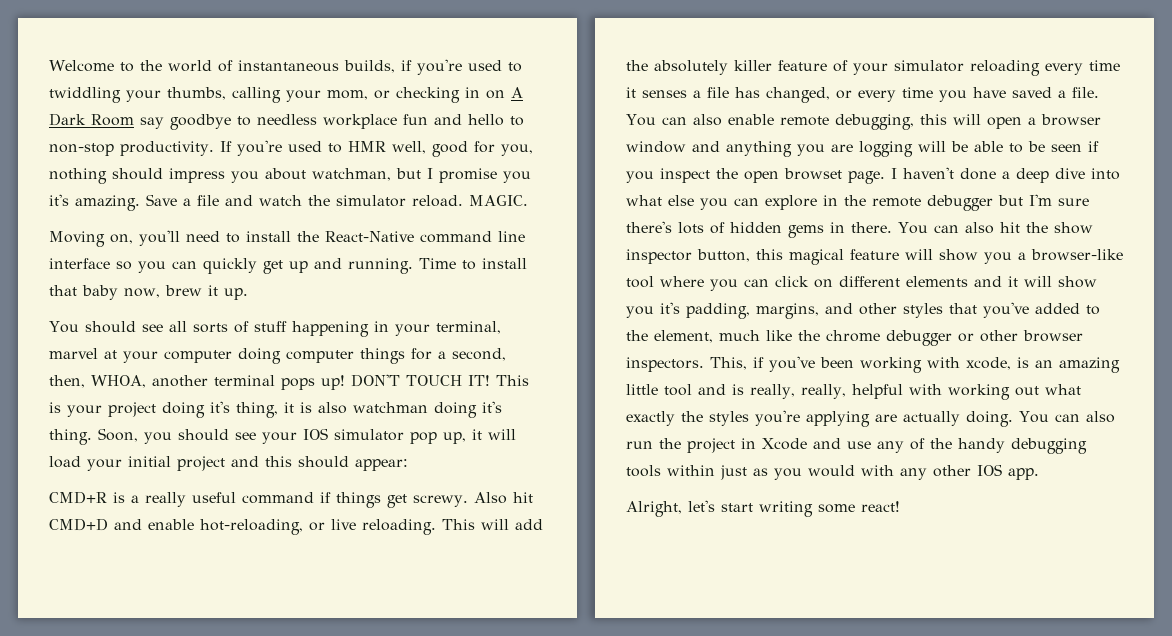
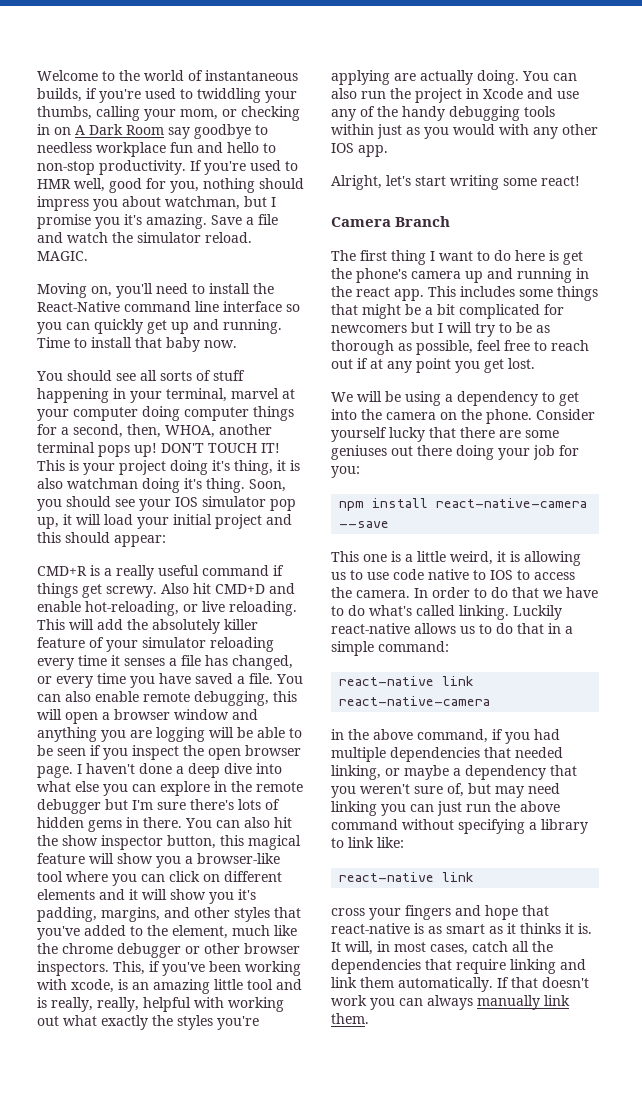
- Time to install that baby now, brew it up.
+ Time to install that baby now.
- You can also enable remote debugging, this will open a browser window and anything you are logging will be able to be seen if you inspect the open browset page.
+ You can also enable remote debugging, this will open a browser window and anything you are logging will be able to be seen if you inspect the open browser page.
+ Camera Branch
+ The first thing I want to do here is get the phone's camera up and running in the react app. This includes some things that might be a bit complicated for newcomers but I will try to be as thorough as possible, feel free to reach out if at any point you get lost.
+ We will be using a dependency to get into the camera on the phone. Consider yourself lucky that there are some geniuses out there doing your job for you:
+ npm install react-native-camera --save
+ This one is a little weird, it is allowing us to use code native to IOS to access the camera. In order to do that we have to do what's called linking. Luckily react-native allows us to do that in a simple command:
+ react-native link react-native-camera
+ in the above command, if you had multiple dependencies that needed linking, or maybe a dependency that you weren't sure of, but may need linking you can just run the above command without specifying a library to link like:
+ react-native link
+ cross your fingers and hope that react-native is as smart as it thinks it is. It will, in most cases, catch all the dependencies that require linking and link them automatically. If that doesn't work you can always manually link them.

